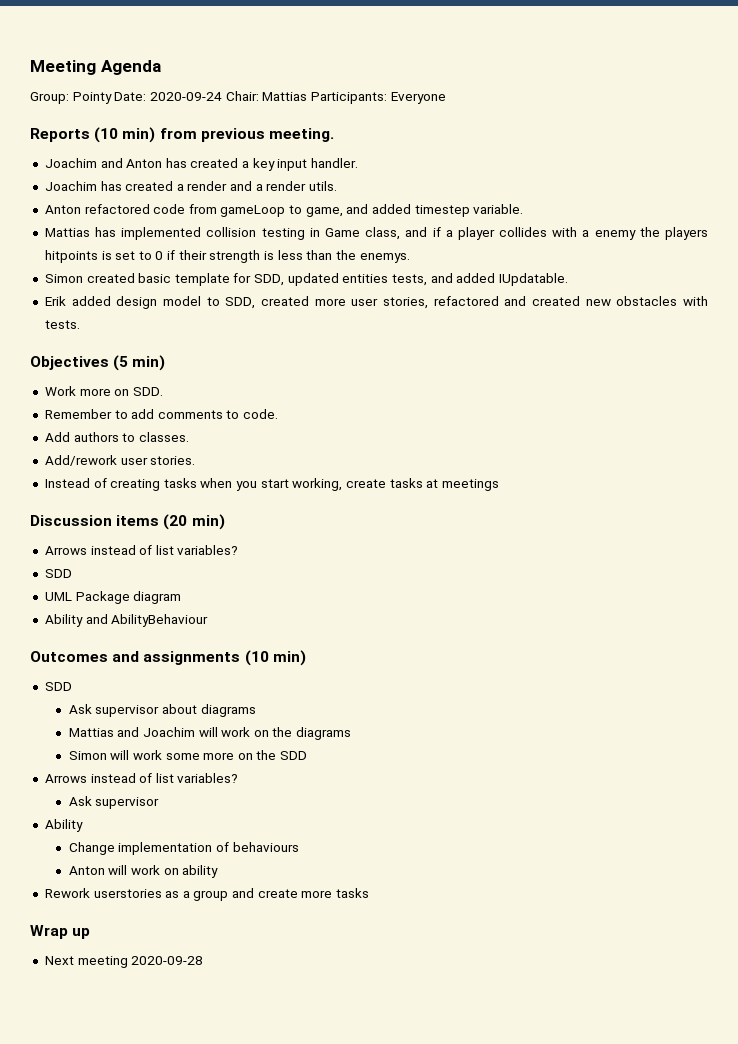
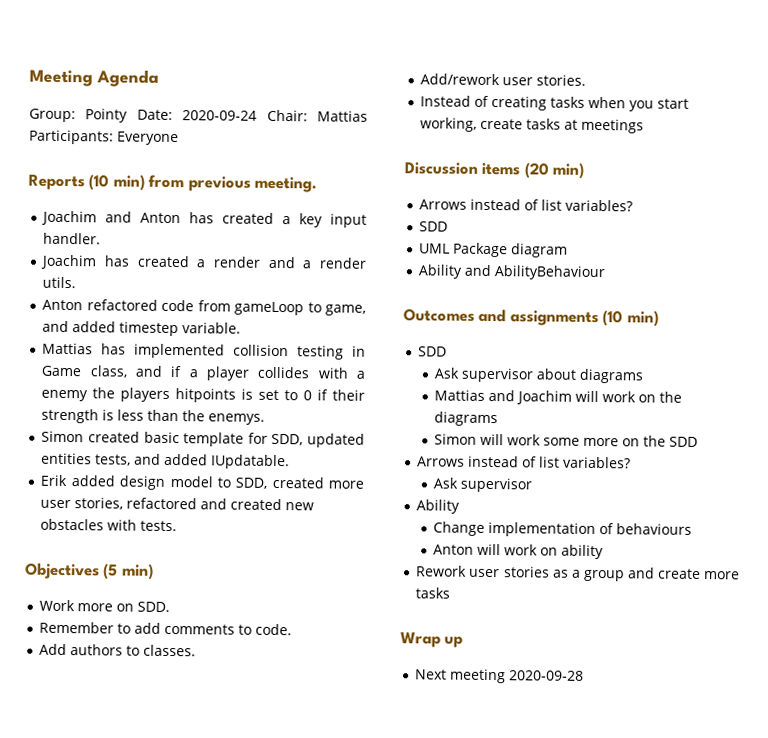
- Rework userstories as a group and create more tasks
+ Rework user stories as a group and create more tasks

